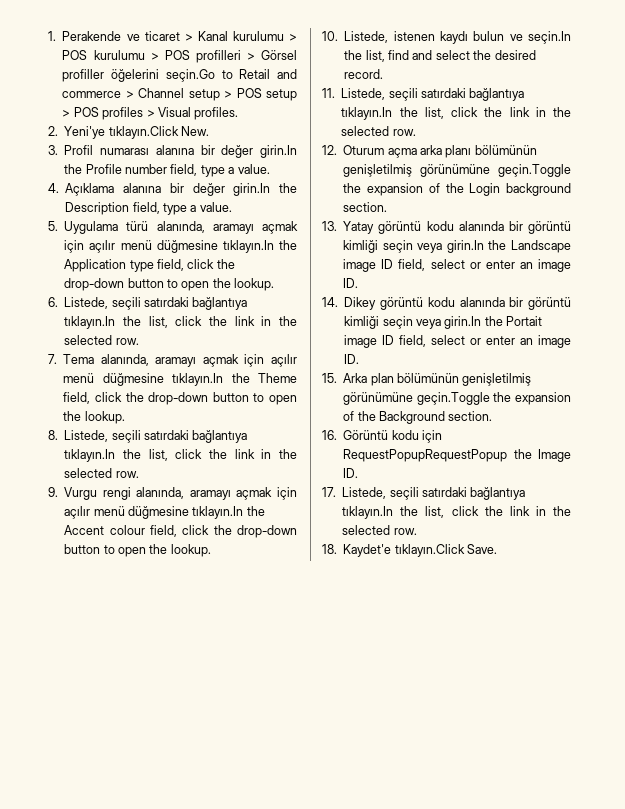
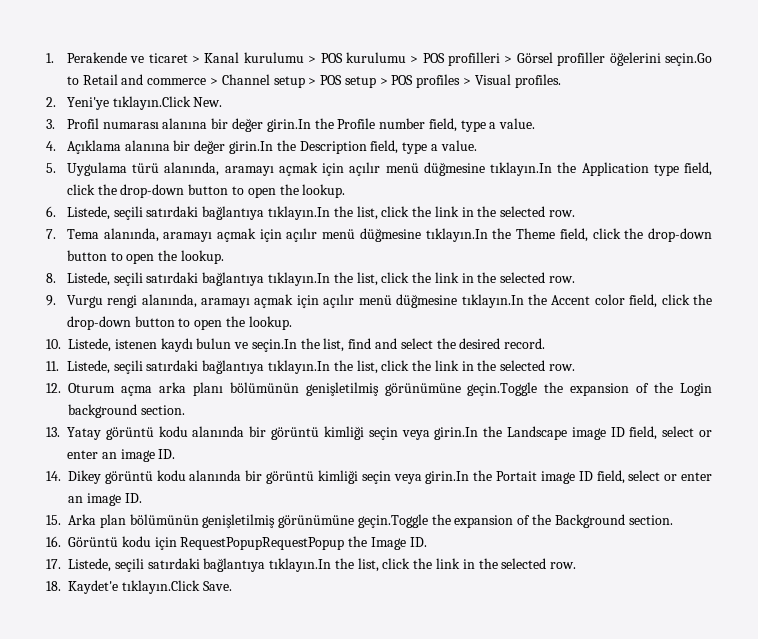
- 9. Vurgu rengi alanında, aramayı açmak için açılır menü düğmesine tıklayın.In the Accent colour field, click the drop-down button to open the lookup.
+ 9. Vurgu rengi alanında, aramayı açmak için açılır menü düğmesine tıklayın.In the Accent color field, click the drop-down button to open the lookup.

